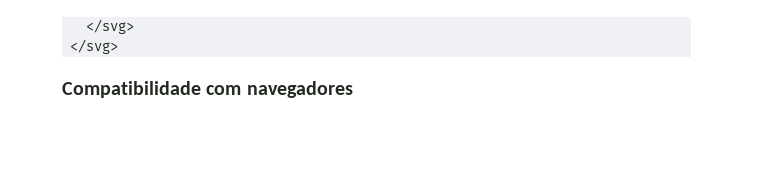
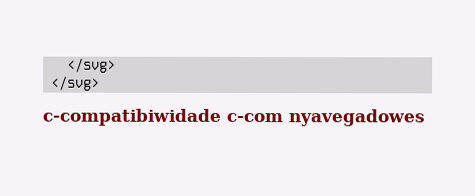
- Compatibilidade com navegadores
+ c-compatibiwidade c-com nyavegadowes

